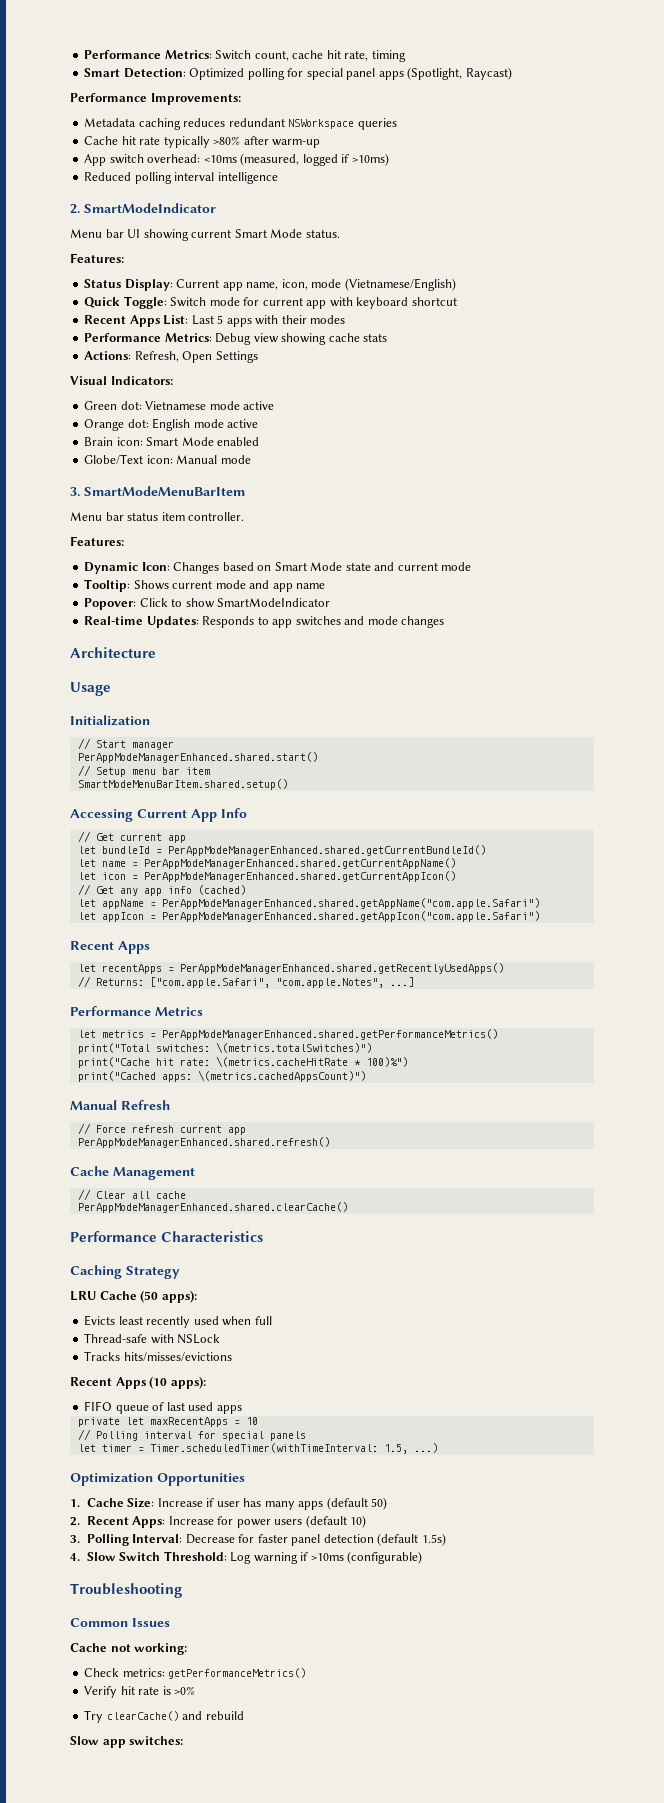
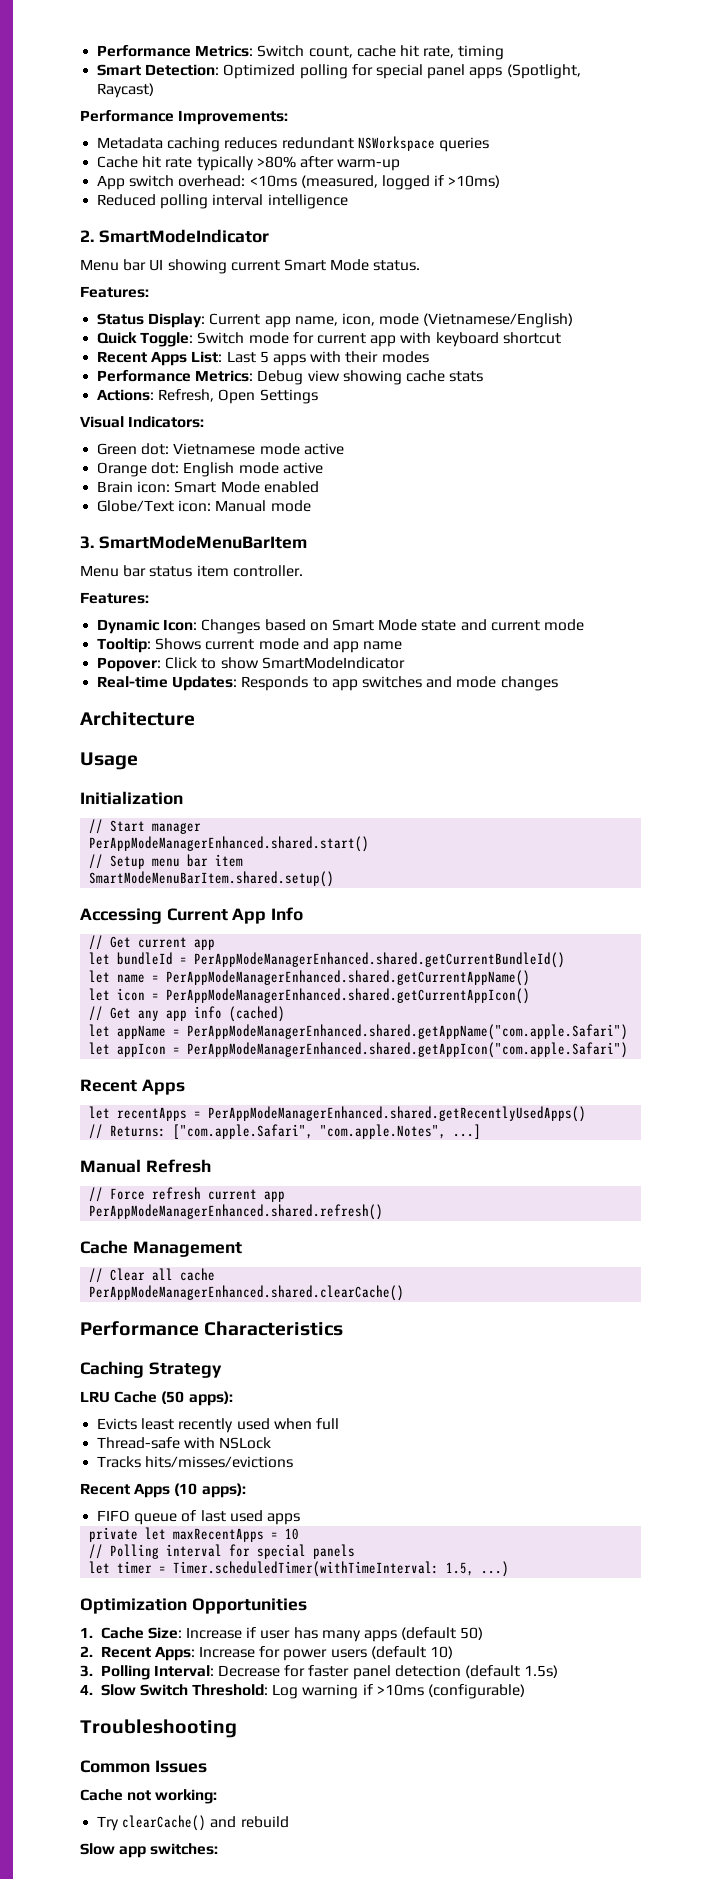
- Performance Metrics
- let metrics = PerAppModeManagerEnhanced.shared.getPerformanceMetrics()
- print("Total switches: \(metrics.totalSwitches)")
- print("Cache hit rate: \(metrics.cacheHitRate * 100)%")
- print("Cached apps: \(metrics.cachedAppsCount)")
- Check metrics: getPerformanceMetrics()
- Verify hit rate is >0%

